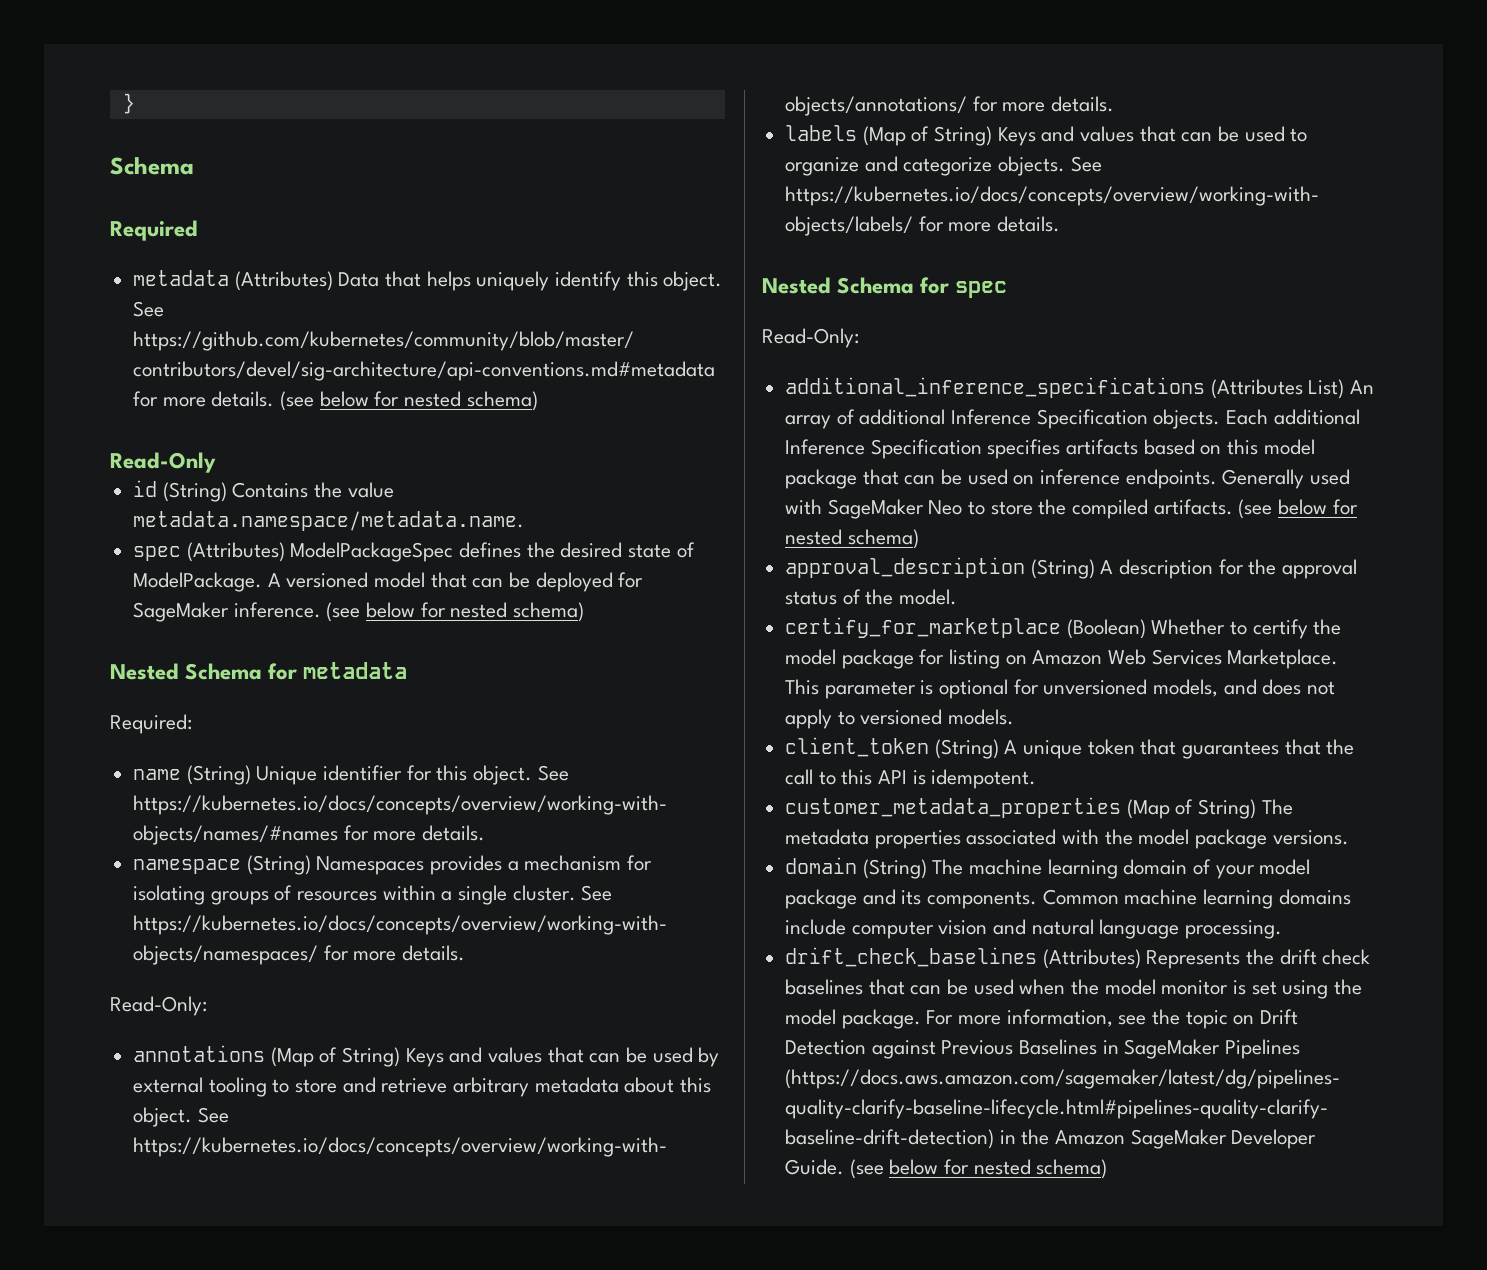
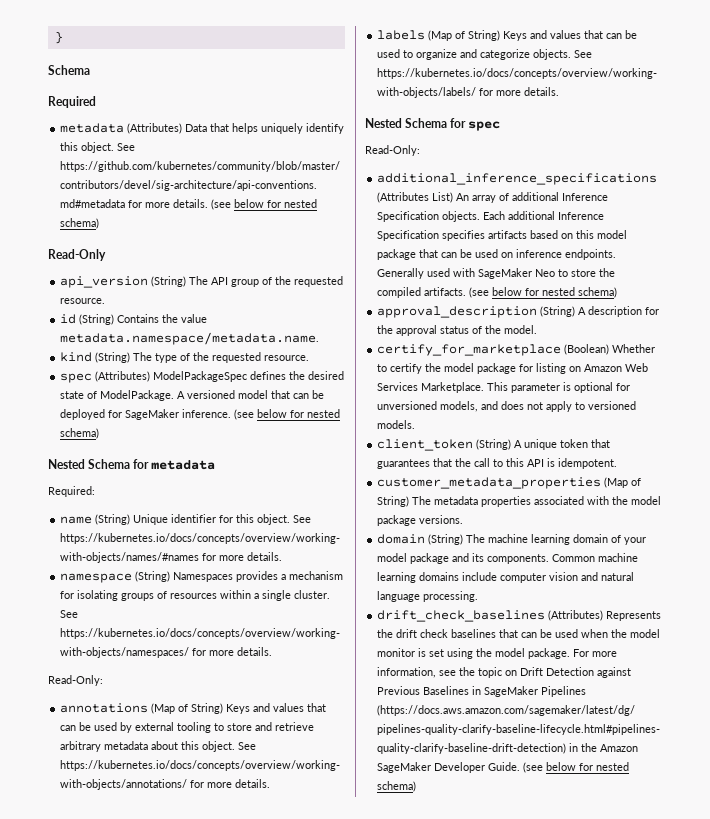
+ api_version (String) The API group of the requested resource.
+ kind (String) The type of the requested resource.

